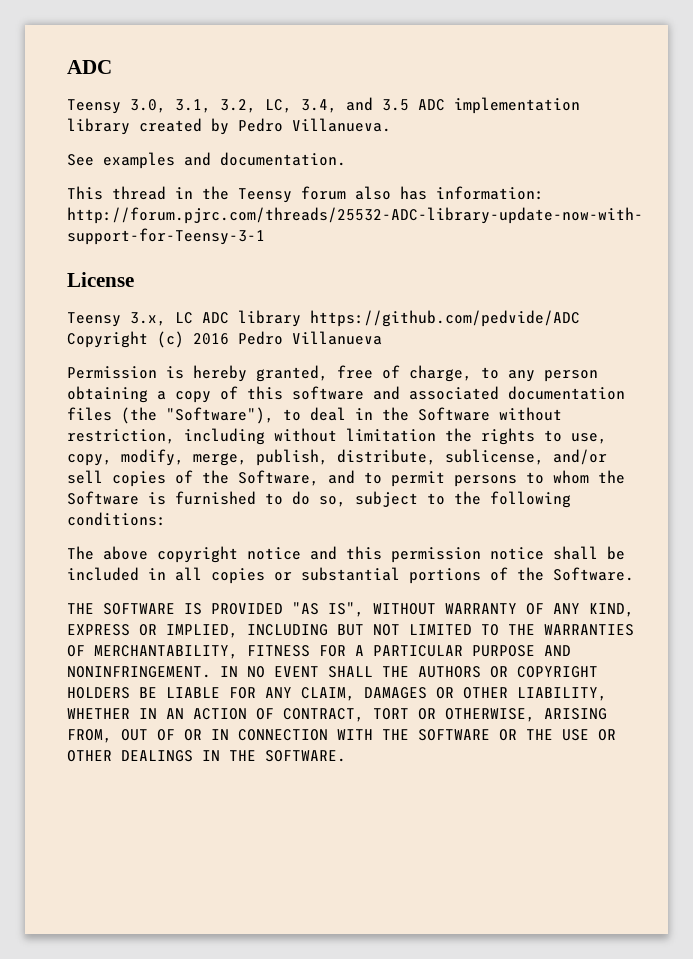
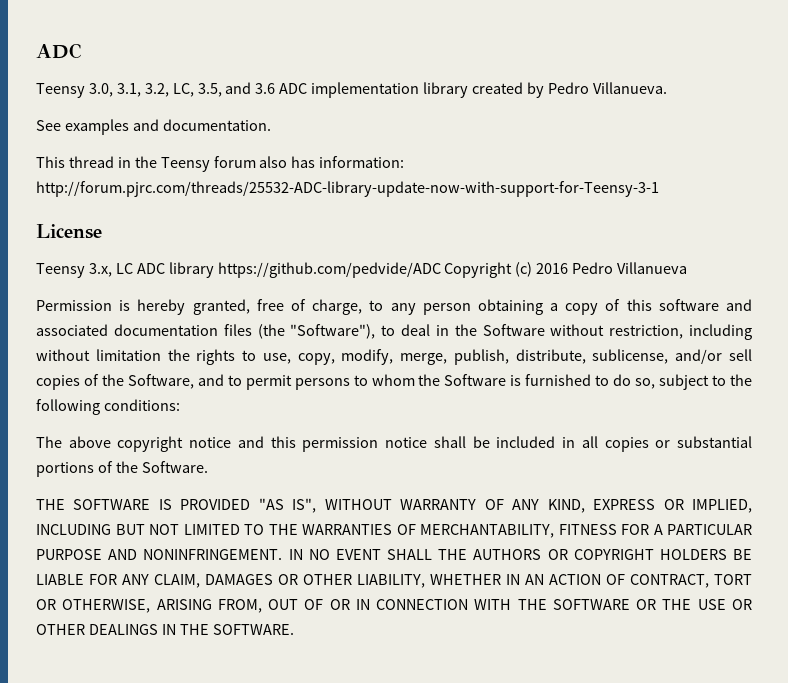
- Teensy 3.0, 3.1, 3.2, LC, 3.4, and 3.5 ADC implementation library created by Pedro Villanueva.
+ Teensy 3.0, 3.1, 3.2, LC, 3.5, and 3.6 ADC implementation library created by Pedro Villanueva.

